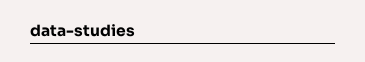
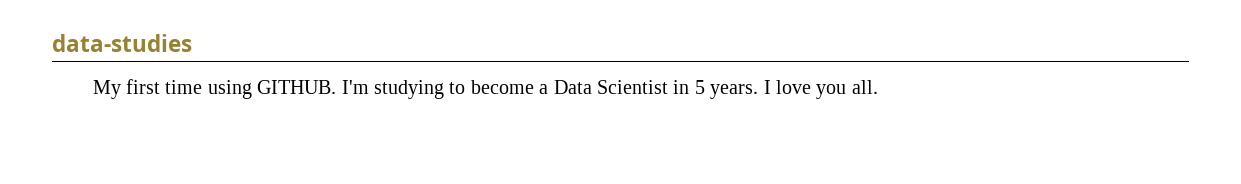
+ My first time using GITHUB. I'm studying to become a Data Scientist in 5 years. I love you all.

